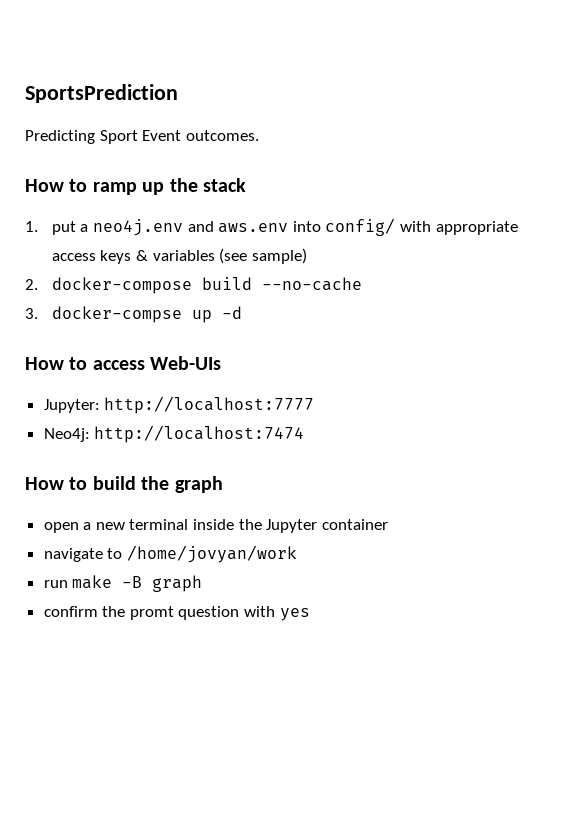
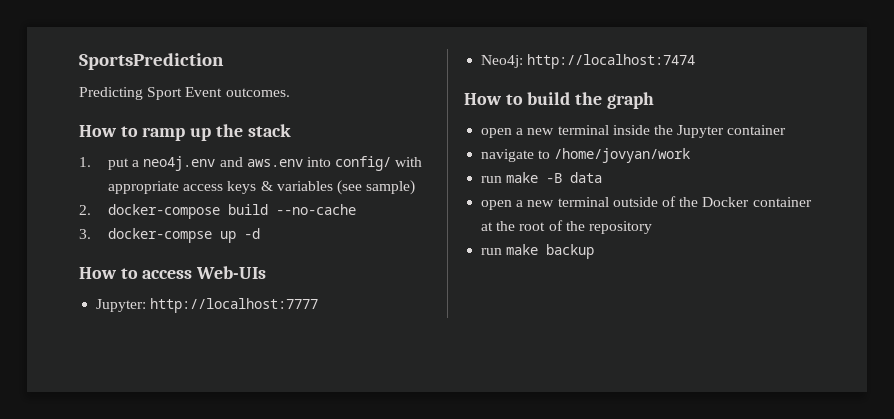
- run make -B graph
- confirm the promt question with yes
+ run make -B data
+ open a new terminal outside of the Docker container at the root of the repository
+ run make backup

